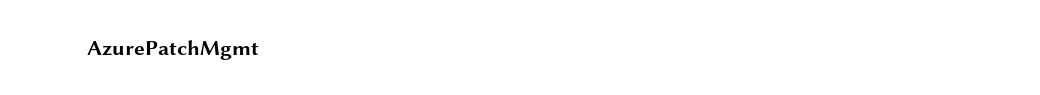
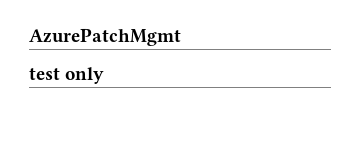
+ test only

